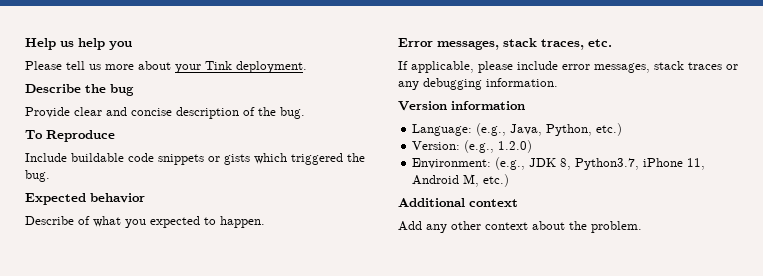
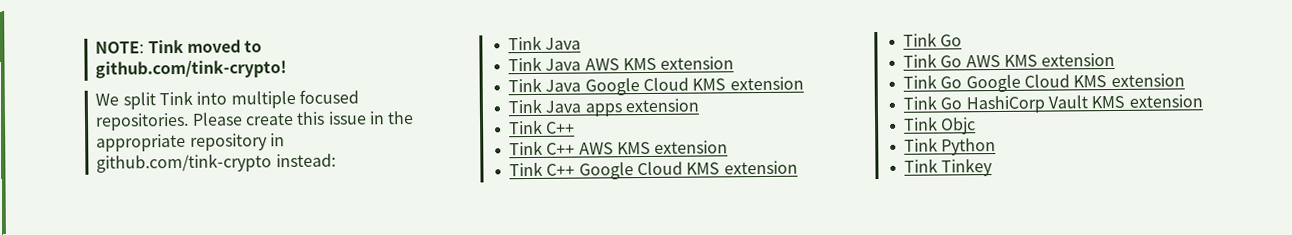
- Help us help you
- Please tell us more about your Tink deployment.
- Describe the bug
- Provide clear and concise description of the bug.
- To Reproduce
- Include buildable code snippets or gists which triggered the bug.
- Expected behavior
- Describe of what you expected to happen.
- Error messages, stack traces, etc.
- If applicable, please include error messages, stack traces or any debugging information.
- Version information
- Language: (e.g., Java, Python, etc.)
- Version: (e.g., 1.2.0)
- Environment: (e.g., JDK 8, Python3.7, iPhone 11, Android M, etc.)
- Additional context
- Add any other context about the problem.
+ NOTE: Tink moved to github.com/tink-crypto!
+ We split Tink into multiple focused repositories. Please create this issue in the appropriate repository in github.com/tink-crypto instead:
+ Tink Java
+ Tink Java AWS KMS extension
+ Tink Java Google Cloud KMS extension
+ Tink Java apps extension
+ Tink C++
+ Tink C++ AWS KMS extension
+ Tink C++ Google Cloud KMS extension
+ Tink Go
+ Tink Go AWS KMS extension
+ Tink Go Google Cloud KMS extension
+ Tink Go HashiCorp Vault KMS extension
+ Tink Objc
+ Tink Python
+ Tink Tinkey

